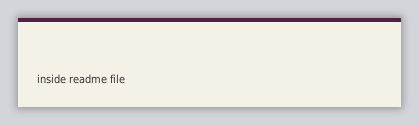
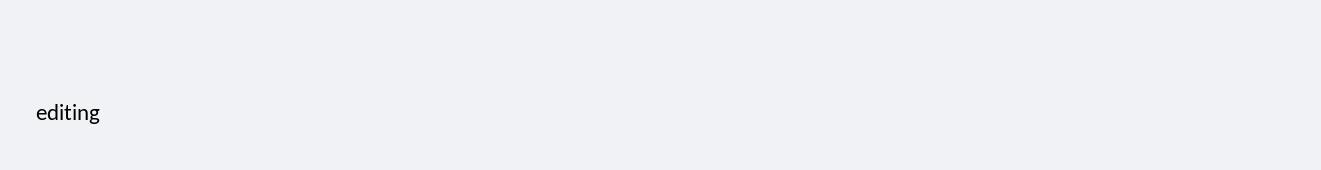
- inside readme file
+ editing

